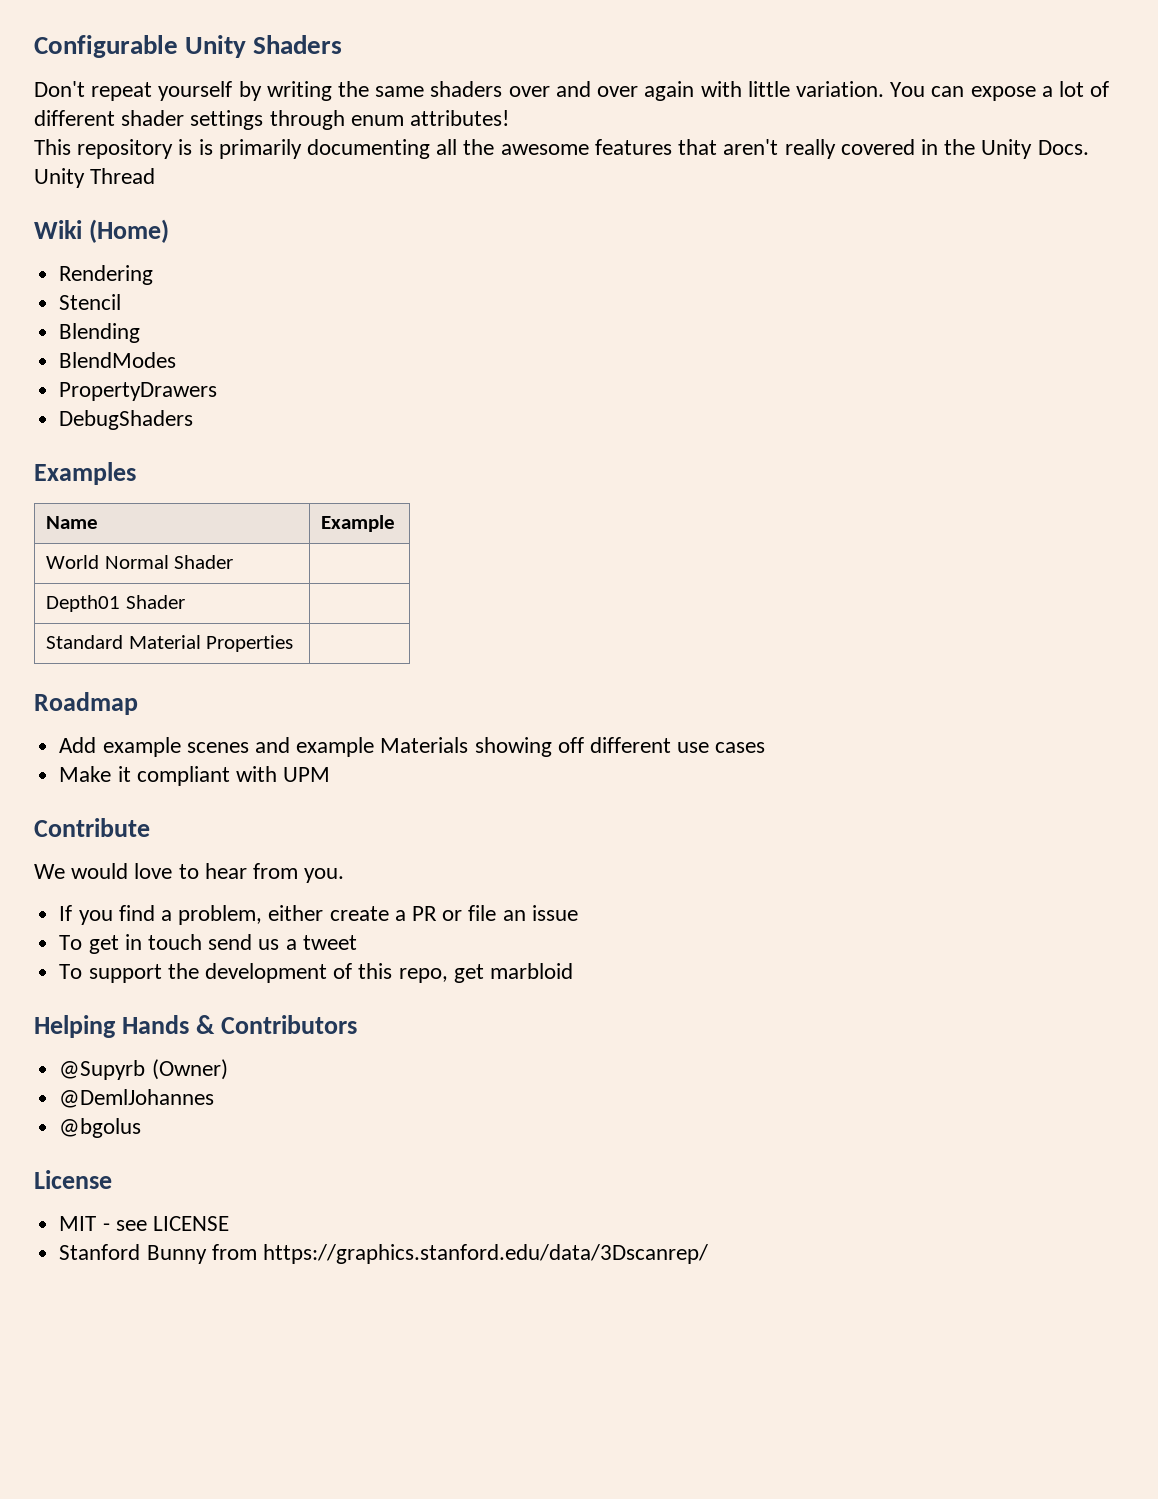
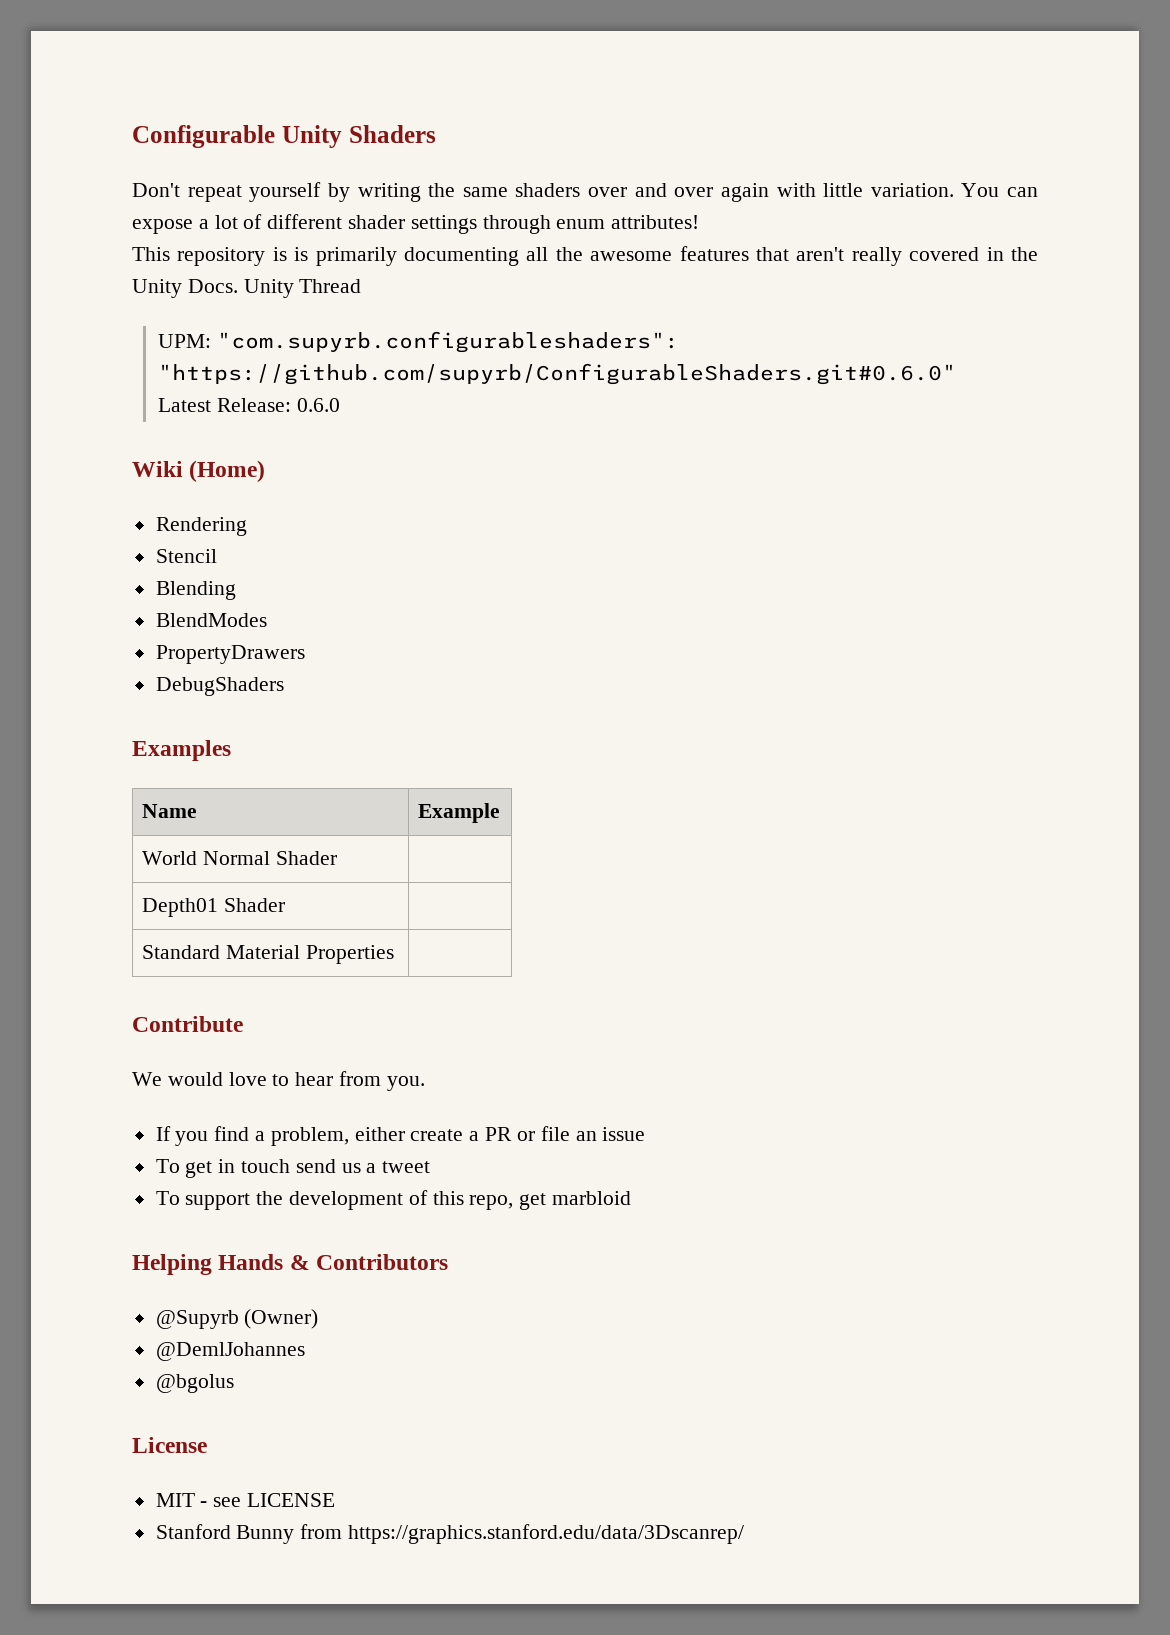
+ UPM: "com.supyrb.configurableshaders": "https://github.com/supyrb/ConfigurableShaders.git#0.6.0"
+ Latest Release: 0.6.0
- Roadmap
- Add example scenes and example Materials showing off different use cases
- Make it compliant with UPM

